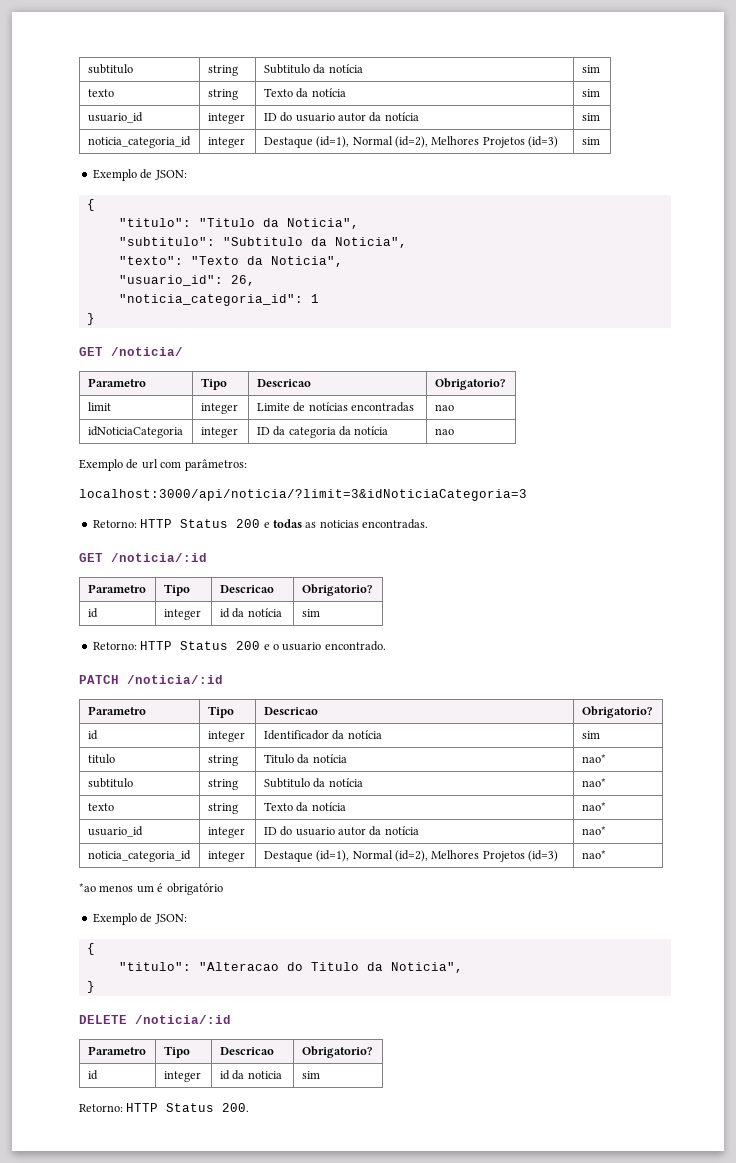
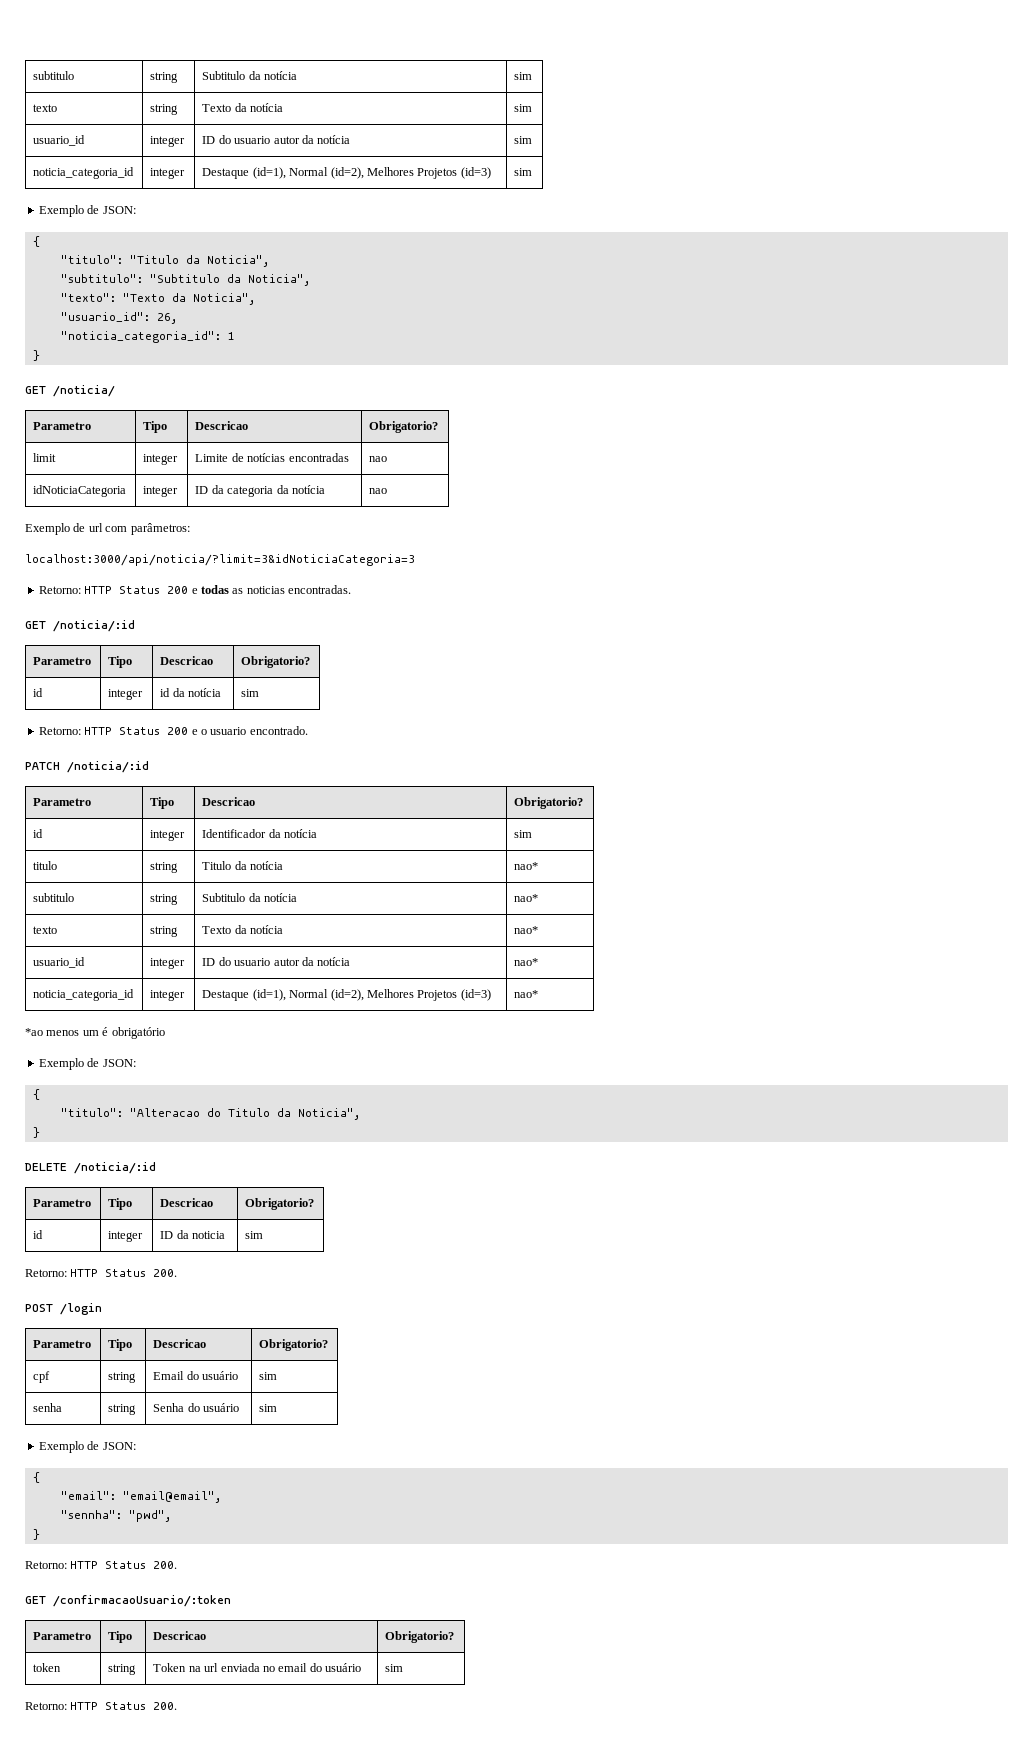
- id | integer | id da noticia | sim
+ id | integer | ID da noticia | sim
+ POST /login
+ Parametro | Tipo | Descricao | Obrigatorio?
+ cpf | string | Email do usuário | sim
+ senha | string | Senha do usuário | sim
+ Exemplo de JSON:
+ {
+ "email": "email@email",
+ "sennha": "pwd",
+ }
+ Retorno: HTTP Status 200.
+ GET /confirmacaoUsuario/:token
+ Parametro | Tipo | Descricao | Obrigatorio?
+ token | string | Token na url enviada no email do usuário | sim
+ Retorno: HTTP Status 200.

